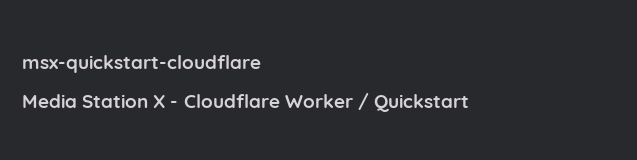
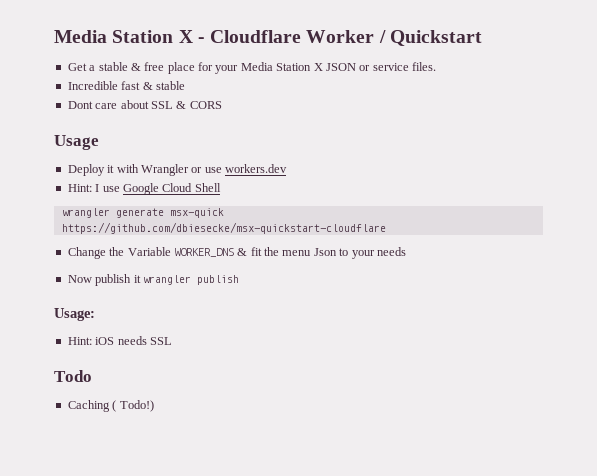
- msx-quickstart-cloudflare
+ Get a stable & free place for your Media Station X JSON or service files.
+ Incredible fast & stable
+ Dont care about SSL & CORS
+ Usage
+ Deploy it with Wrangler or use workers.dev
+ Hint: I use Google Cloud Shell
+ wrangler generate msx-quick https://github.com/dbiesecke/msx-quickstart-cloudflare
+ Change the Variable WORKER_DNS & fit the menu Json to your needs
+ Now publish it wrangler publish
+ Usage:
+ Hint: iOS needs SSL
+ Todo
+ Caching ( Todo!)

